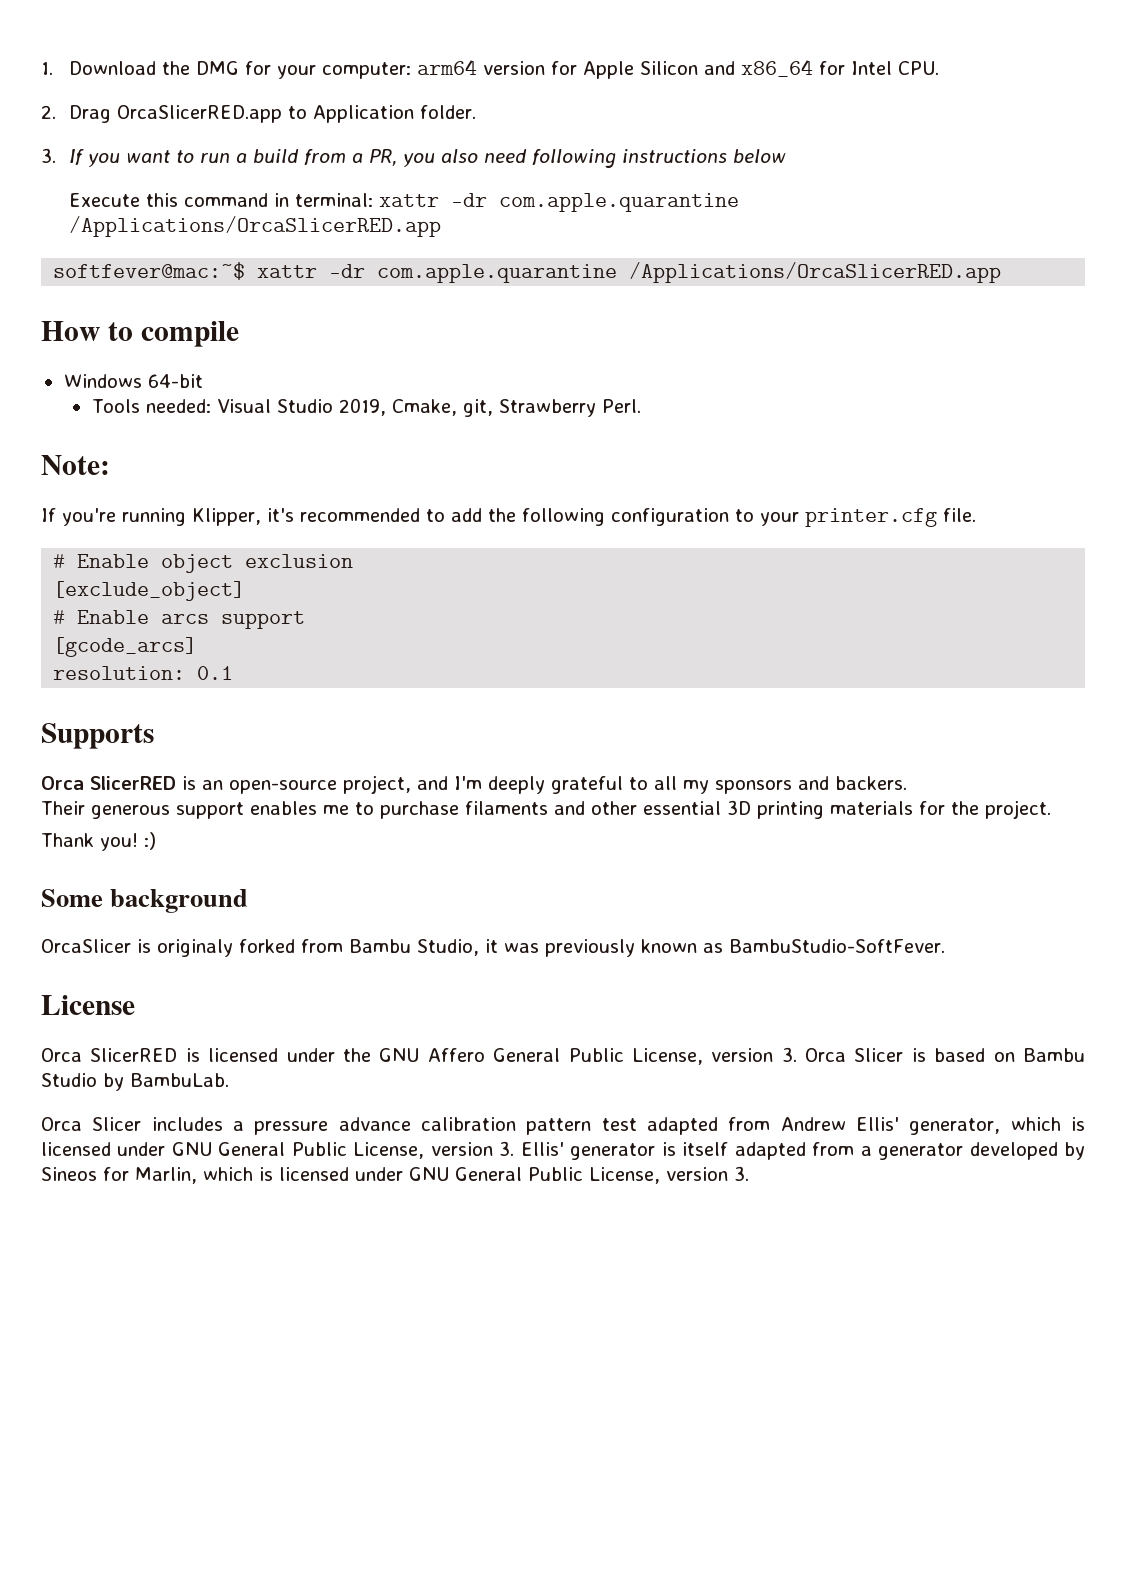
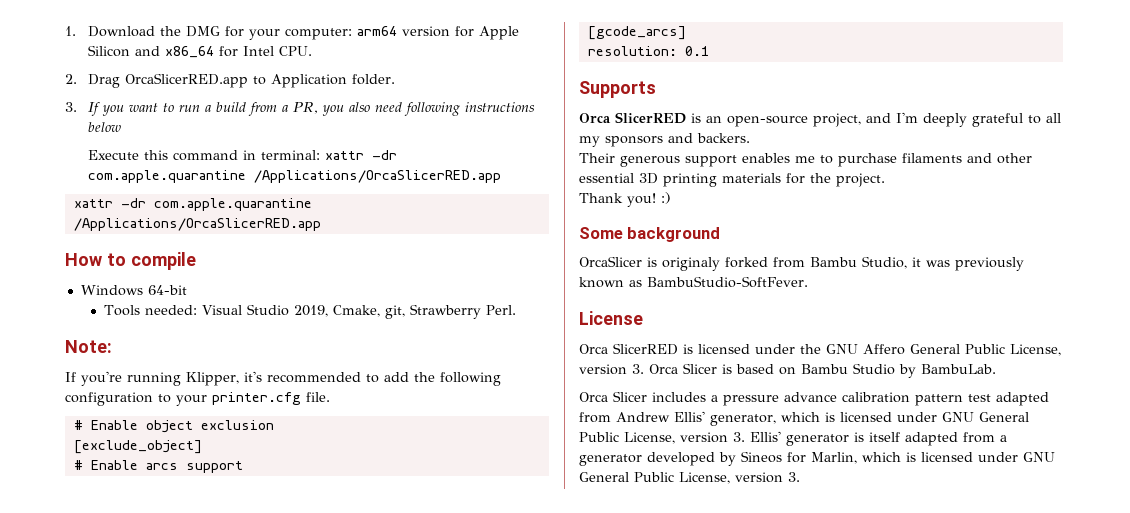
  Execute this command in terminal: xattr -dr com.apple.quarantine /Applications/OrcaSlicerRED.app
- softfever@mac:~$ xattr -dr com.apple.quarantine /Applications/OrcaSlicerRED.app
+ xattr -dr com.apple.quarantine /Applications/OrcaSlicerRED.app

